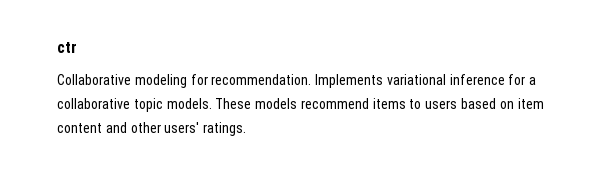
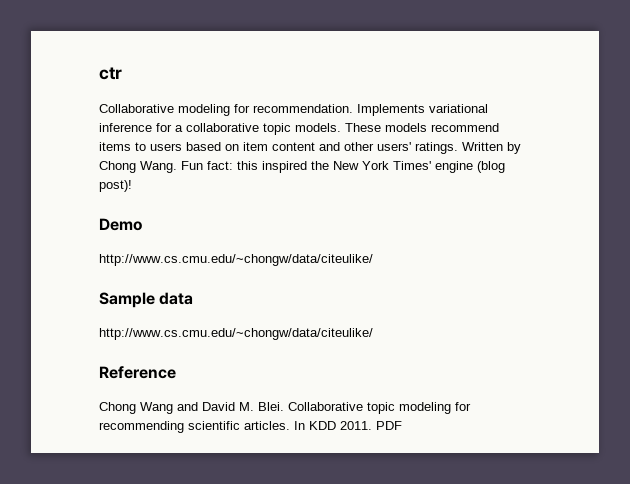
+ Written by Chong Wang. Fun fact: this inspired the New York Times' engine (blog post)!
+ Demo
+ http://www.cs.cmu.edu/~chongw/data/citeulike/
+ Sample data
+ http://www.cs.cmu.edu/~chongw/data/citeulike/
+ Reference
+ Chong Wang and David M. Blei. Collaborative topic modeling for recommending scientific articles. In KDD 2011. PDF

